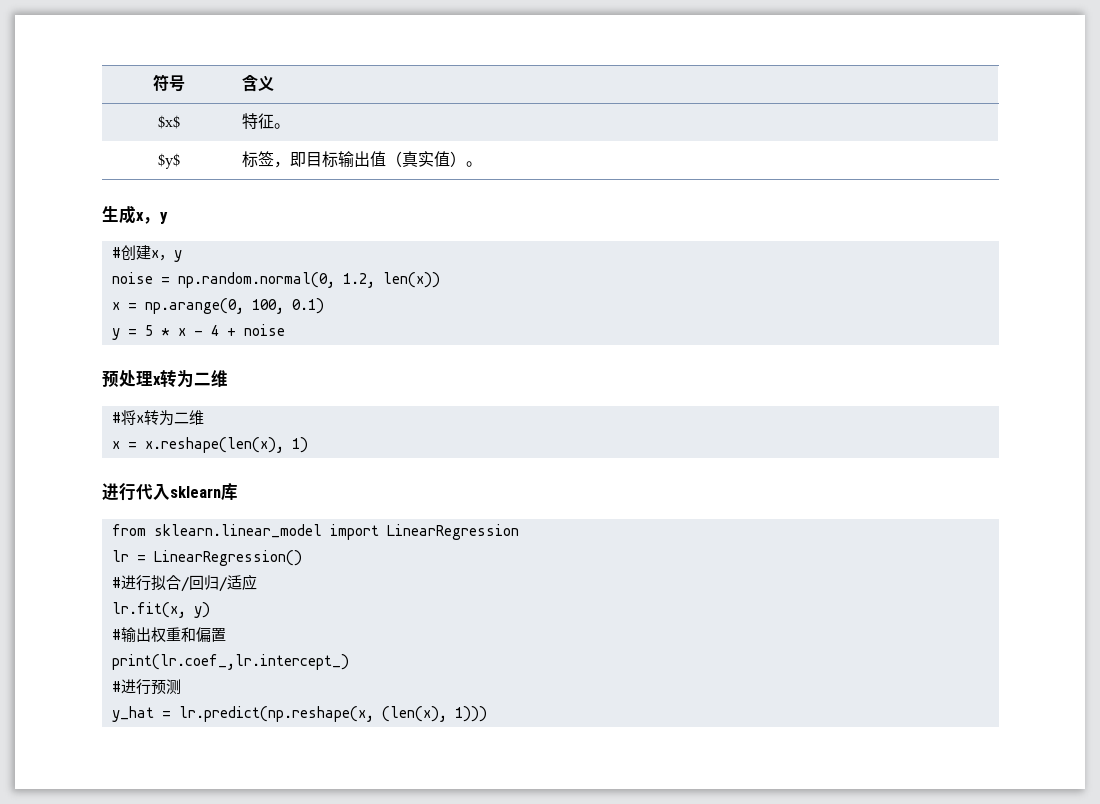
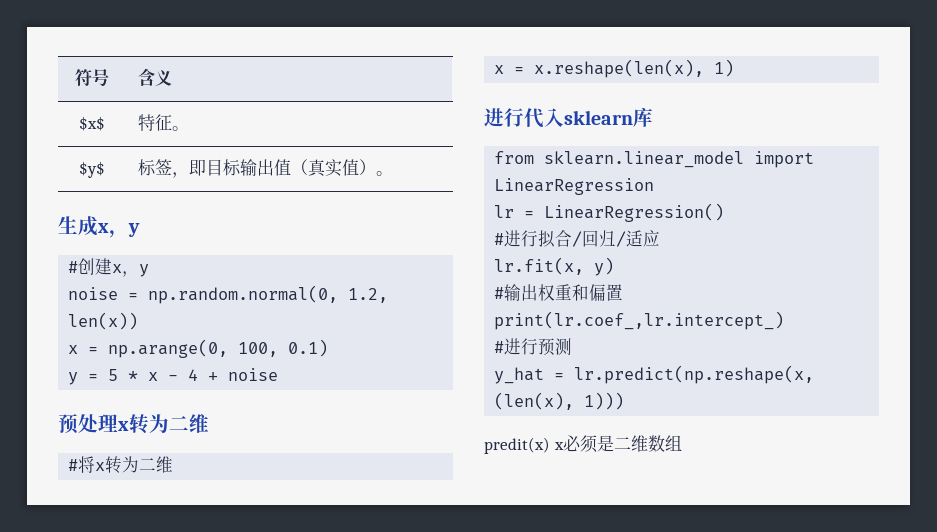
+ predit(x) x必须是二维数组

